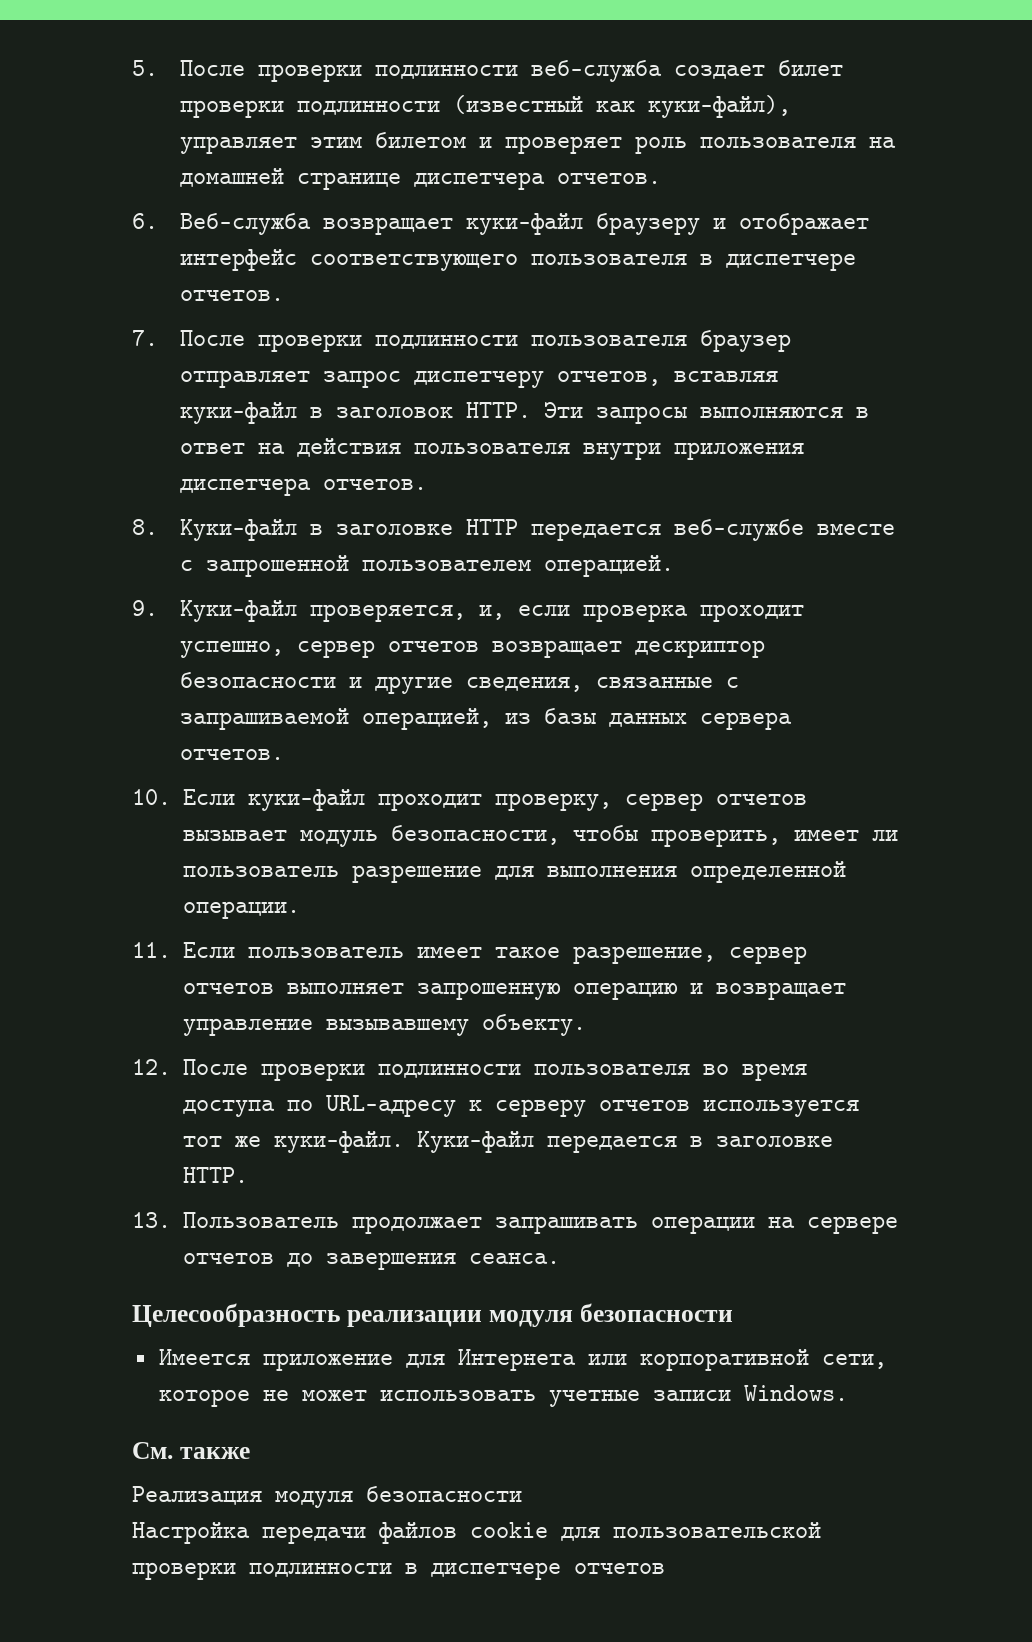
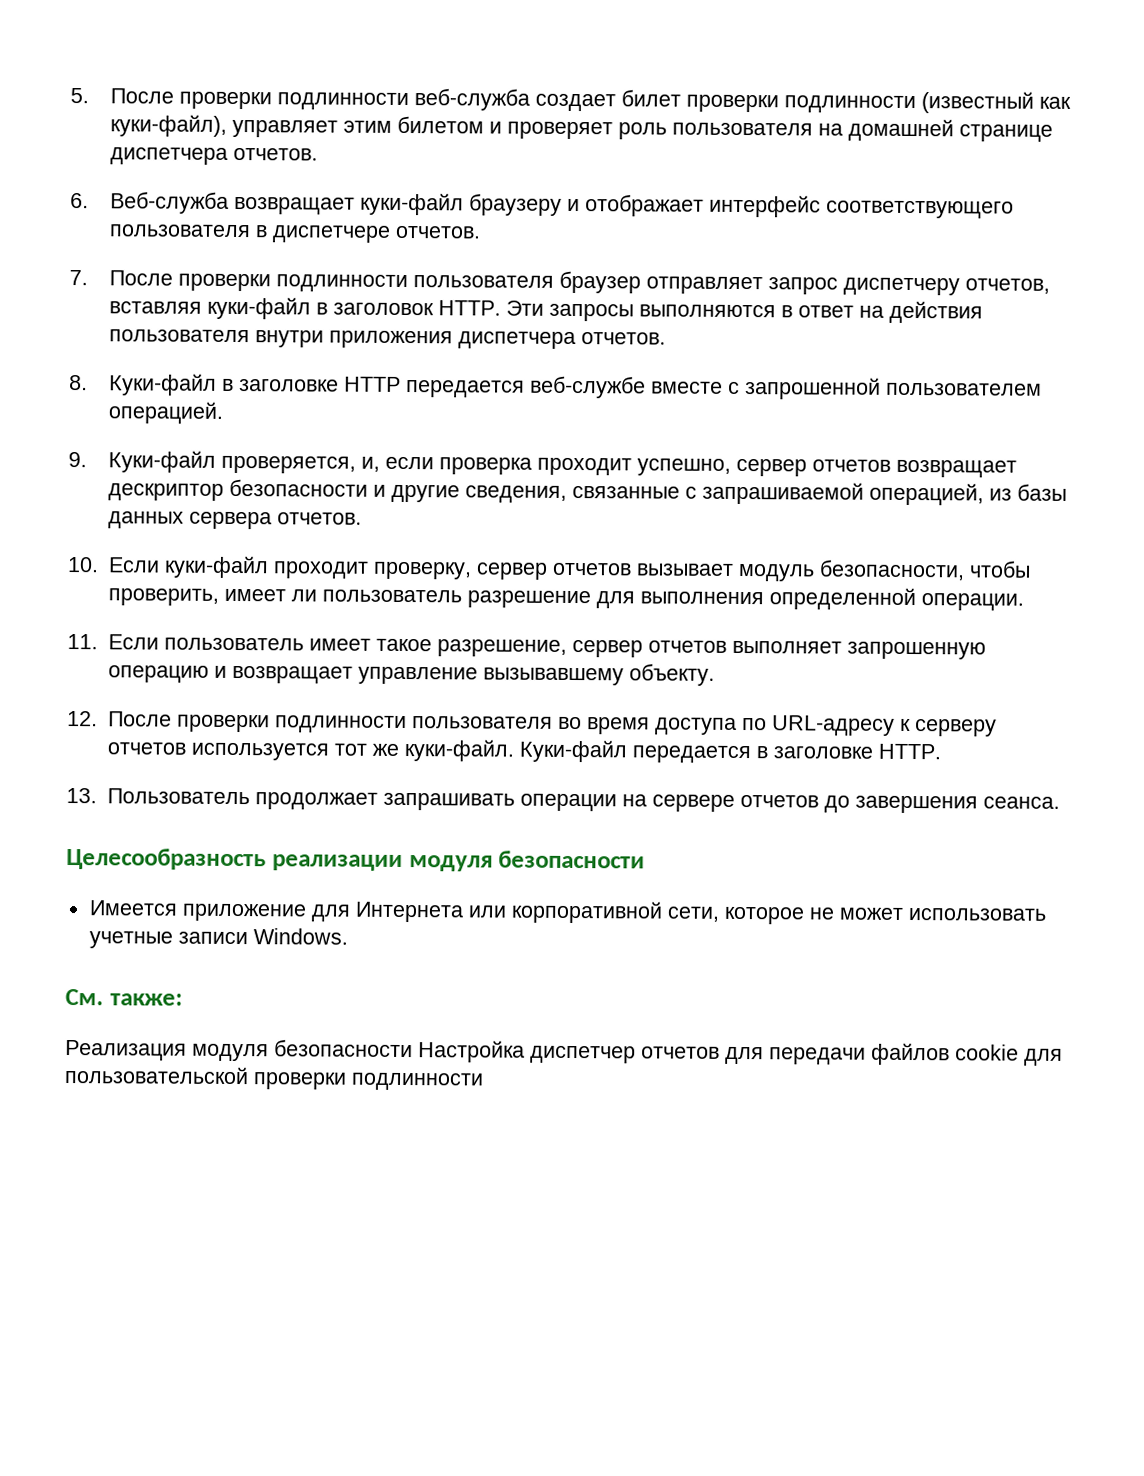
- См. также
+ См. также:
- Реализация модуля безопасности
- Настройка передачи файлов cookie для пользовательской проверки подлинности в диспетчере отчетов
+ Реализация модуля безопасности Настройка диспетчер отчетов для передачи файлов cookie для пользовательской проверки подлинности

